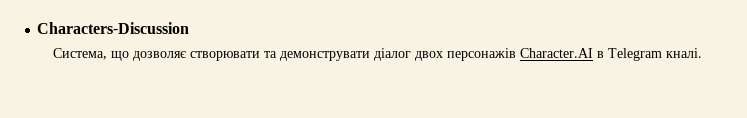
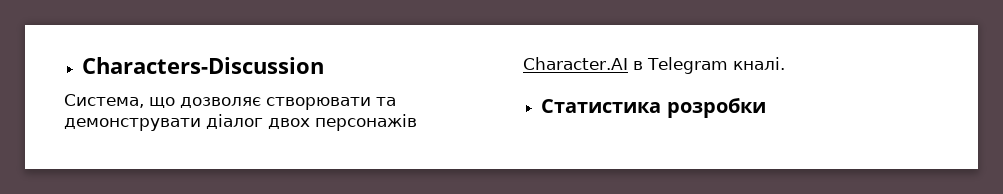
+ Статистика розробки

